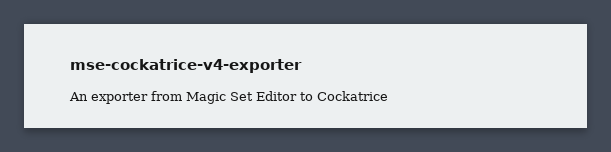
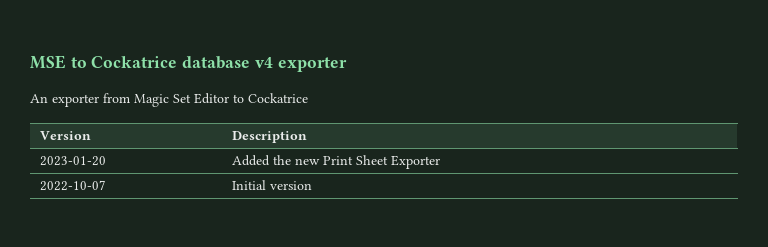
- mse-cockatrice-v4-exporter
+ MSE to Cockatrice database v4 exporter
+ Version | Description
+ 2023-01-20 | Added the new Print Sheet Exporter
+ 2022-10-07 | Initial version

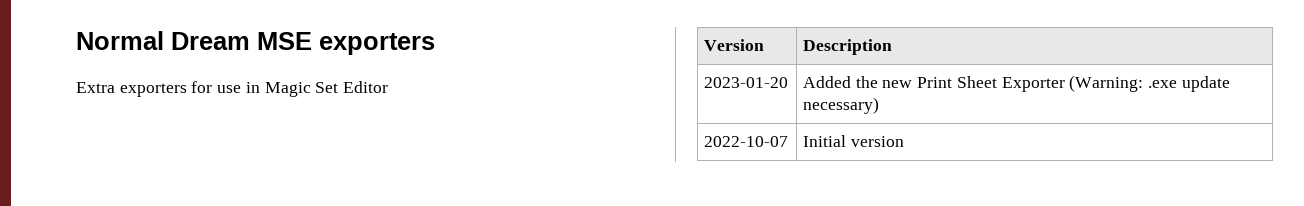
- MSE to Cockatrice database v4 exporter
- An exporter from Magic Set Editor to Cockatrice
+ Normal Dream MSE exporters
+ Extra exporters for use in Magic Set Editor
- 2023-01-20 | Added the new Print Sheet Exporter
+ 2023-01-20 | Added the new Print Sheet Exporter (Warning: .exe update necessary)

